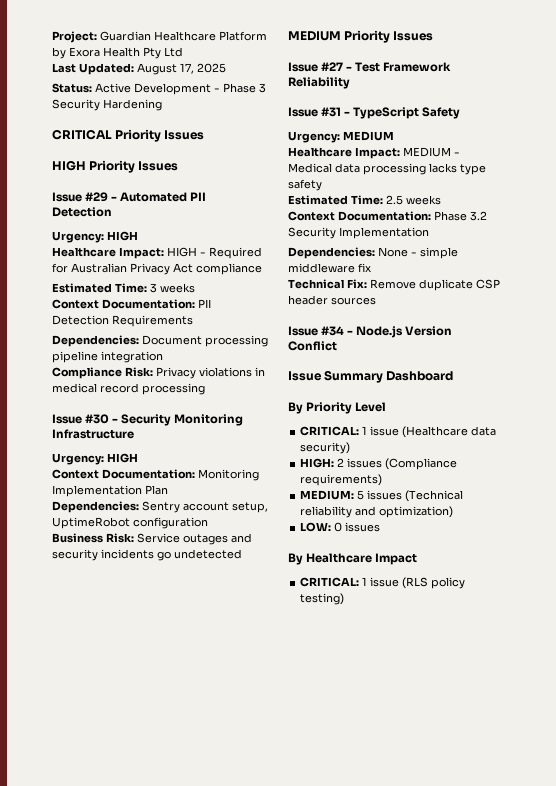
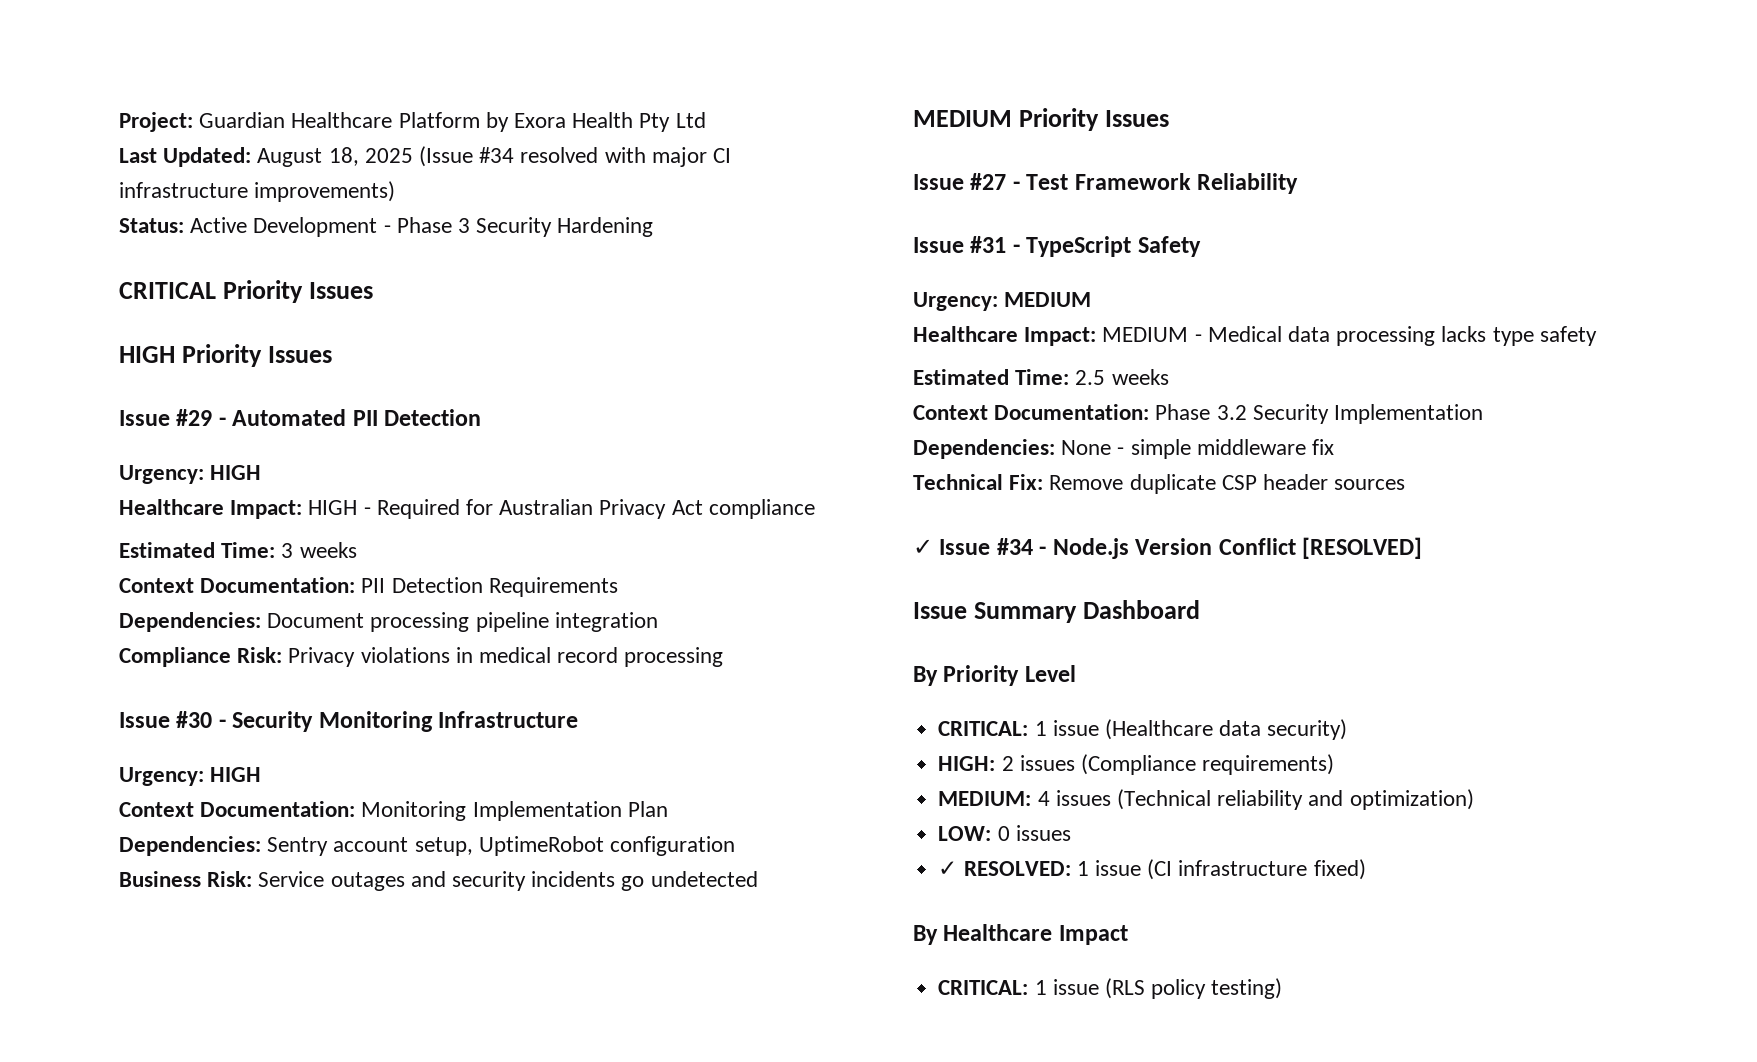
- Last Updated: August 17, 2025
+ Last Updated: August 18, 2025 (Issue #34 resolved with major CI infrastructure improvements)
- Issue #34 - Node.js Version Conflict
+ ✓ Issue #34 - Node.js Version Conflict [RESOLVED]
- MEDIUM: 5 issues (Technical reliability and optimization)
+ MEDIUM: 4 issues (Technical reliability and optimization)
+ ✓ RESOLVED: 1 issue (CI infrastructure fixed)

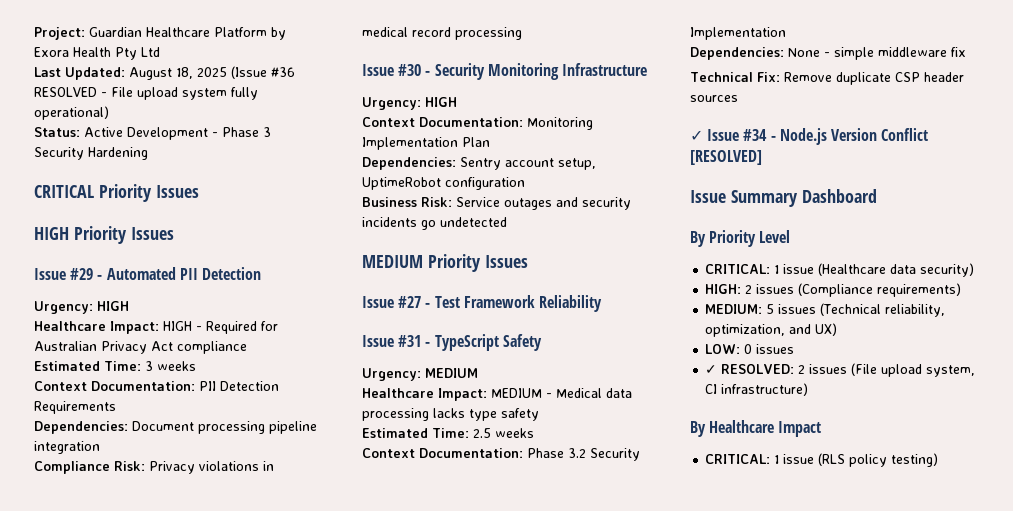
- Last Updated: August 18, 2025 (Issue #34 resolved with major CI infrastructure improvements)
+ Last Updated: August 18, 2025 (Issue #36 RESOLVED - File upload system fully operational)
- MEDIUM: 4 issues (Technical reliability and optimization)
+ MEDIUM: 5 issues (Technical reliability, optimization, and UX)
- ✓ RESOLVED: 1 issue (CI infrastructure fixed)
+ ✓ RESOLVED: 2 issues (File upload system, CI infrastructure)

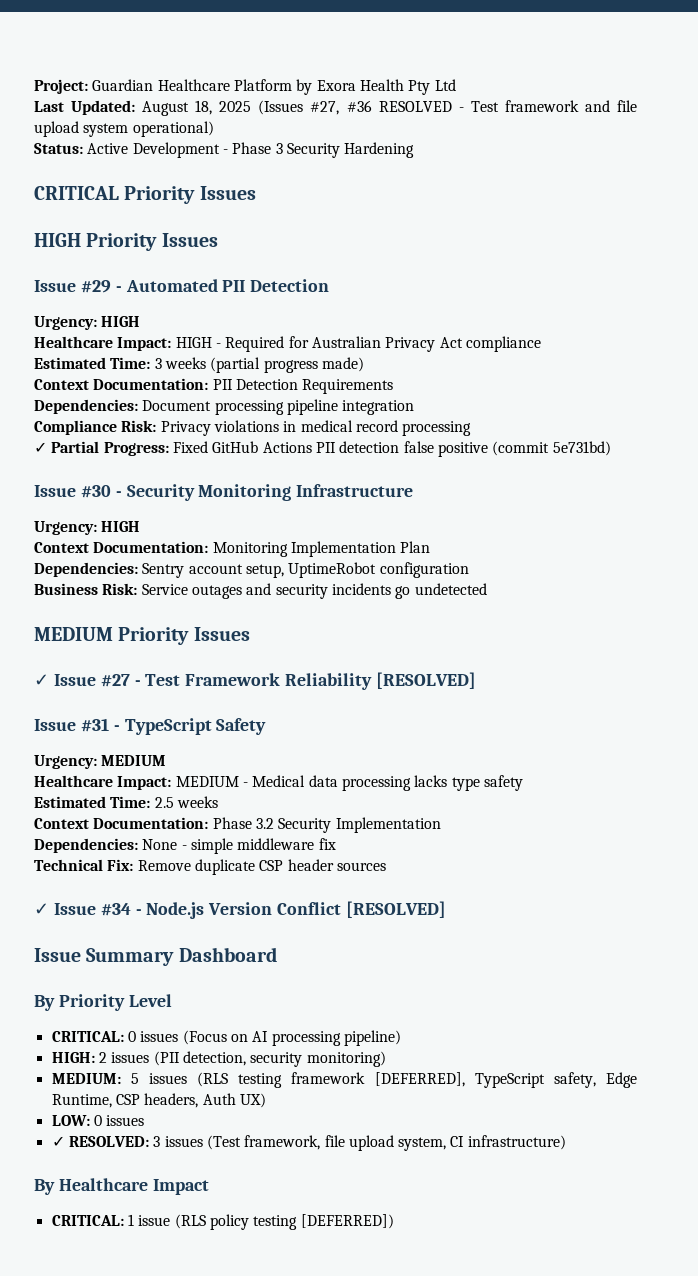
- Last Updated: August 18, 2025 (Issue #36 RESOLVED - File upload system fully operational)
+ Last Updated: August 18, 2025 (Issues #27, #36 RESOLVED - Test framework and file upload system operational)
- Estimated Time: 3 weeks
+ Estimated Time: 3 weeks (partial progress made)
+ ✓ Partial Progress: Fixed GitHub Actions PII detection false positive (commit 5e731bd)
- Issue #27 - Test Framework Reliability
+ ✓ Issue #27 - Test Framework Reliability [RESOLVED]
- CRITICAL: 1 issue (Healthcare data security)
+ CRITICAL: 0 issues (Focus on AI processing pipeline)
- HIGH: 2 issues (Compliance requirements)
+ HIGH: 2 issues (PII detection, security monitoring)
- MEDIUM: 5 issues (Technical reliability, optimization, and UX)
+ MEDIUM: 5 issues (RLS testing framework [DEFERRED], TypeScript safety, Edge Runtime, CSP headers, Auth UX)
- ✓ RESOLVED: 2 issues (File upload system, CI infrastructure)
+ ✓ RESOLVED: 3 issues (Test framework, file upload system, CI infrastructure)
- CRITICAL: 1 issue (RLS policy testing)
+ CRITICAL: 1 issue (RLS policy testing [DEFERRED])

